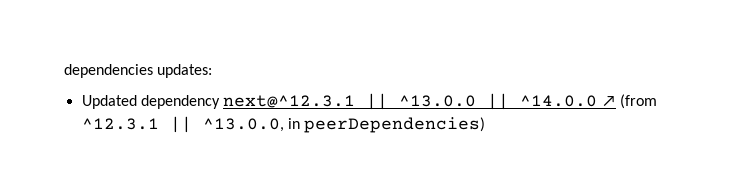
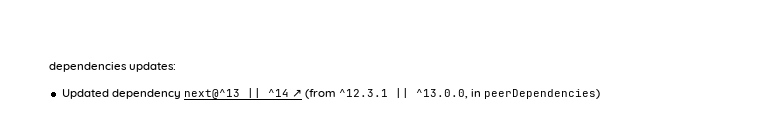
- Updated dependency next@^12.3.1 || ^13.0.0 || ^14.0.0 ↗ (from ^12.3.1 || ^13.0.0, in peerDependencies)
+ Updated dependency next@^13 || ^14 ↗ (from ^12.3.1 || ^13.0.0, in peerDependencies)

